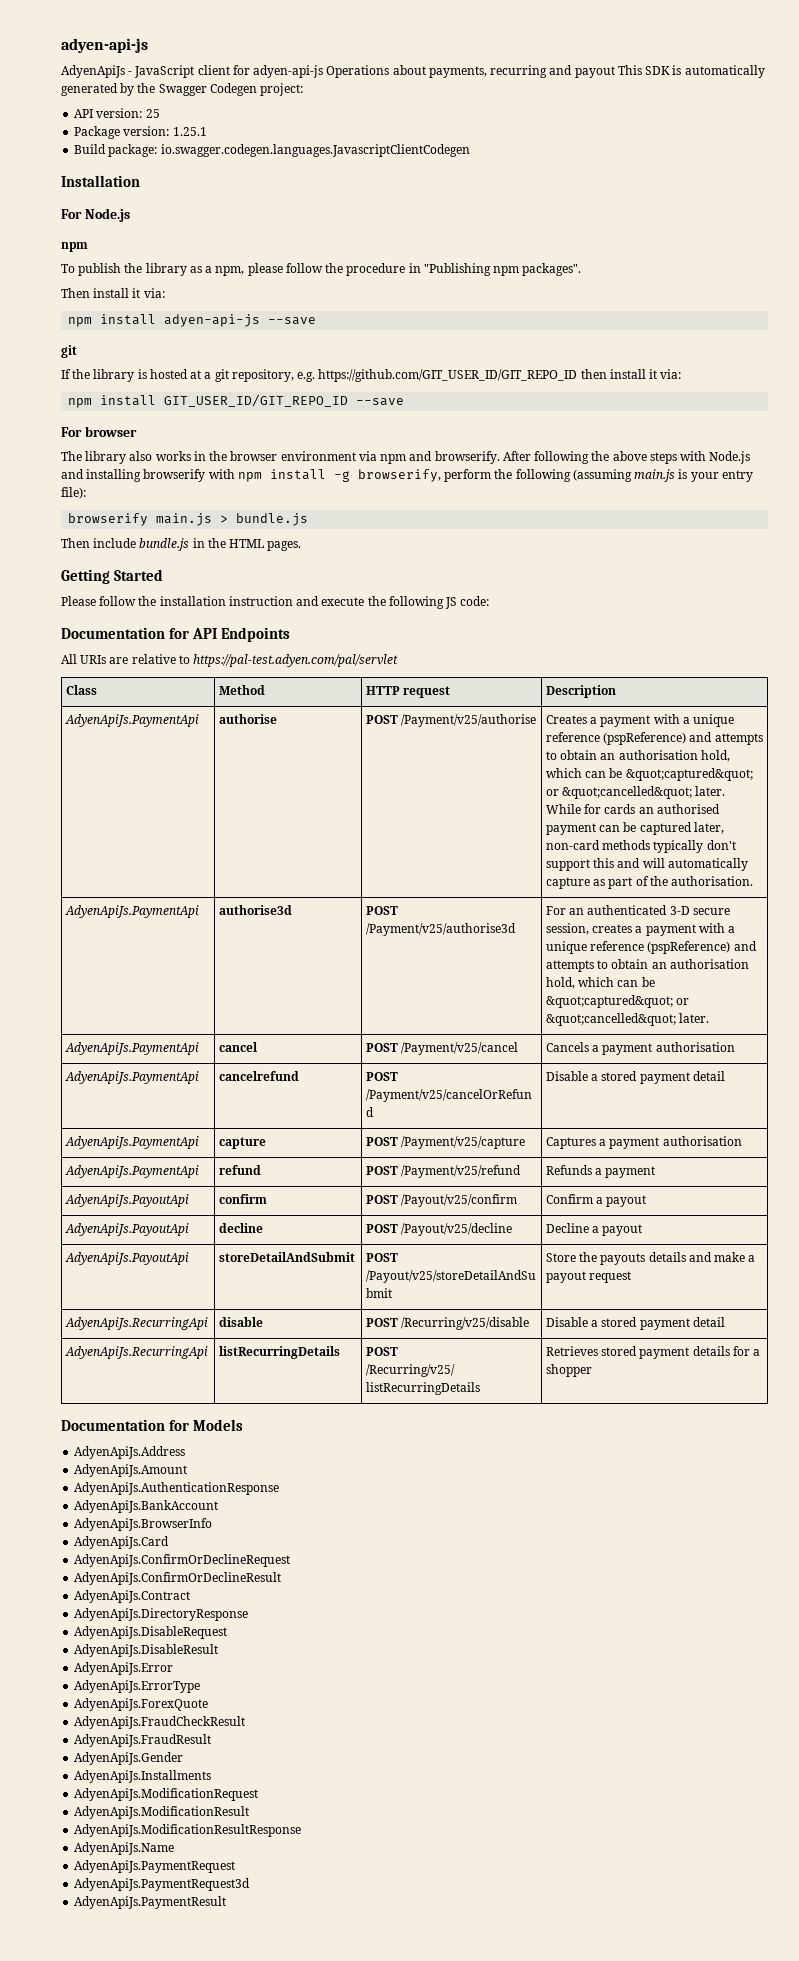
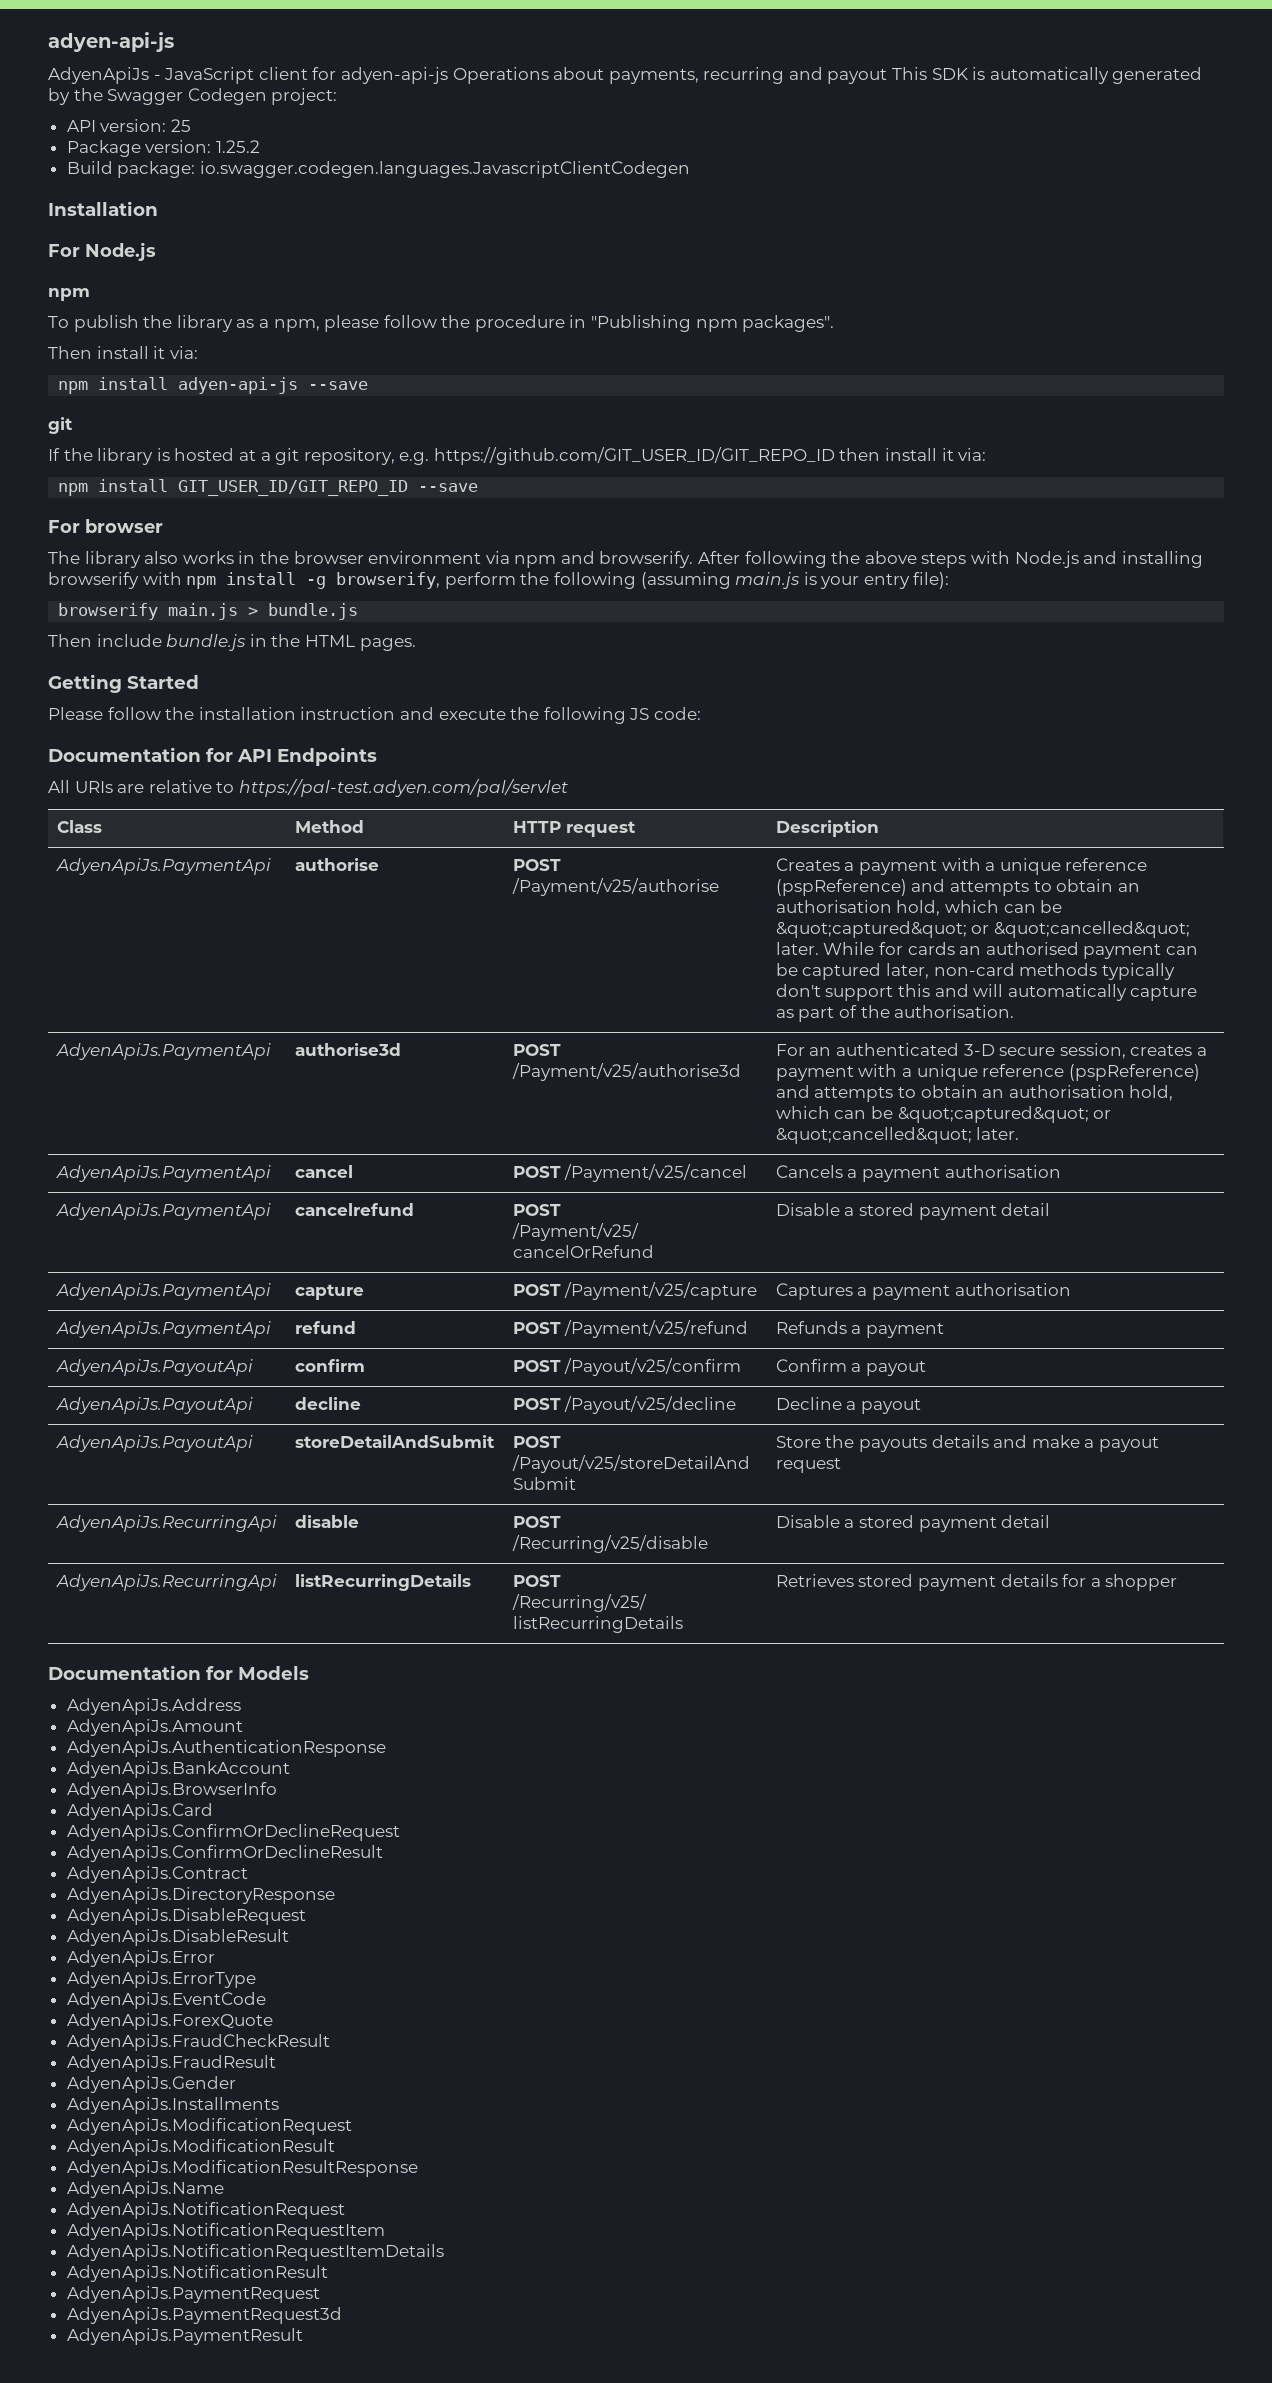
- Package version: 1.25.1
+ Package version: 1.25.2
+ AdyenApiJs.EventCode
+ AdyenApiJs.NotificationRequest
+ AdyenApiJs.NotificationRequestItem
+ AdyenApiJs.NotificationRequestItemDetails
+ AdyenApiJs.NotificationResult

